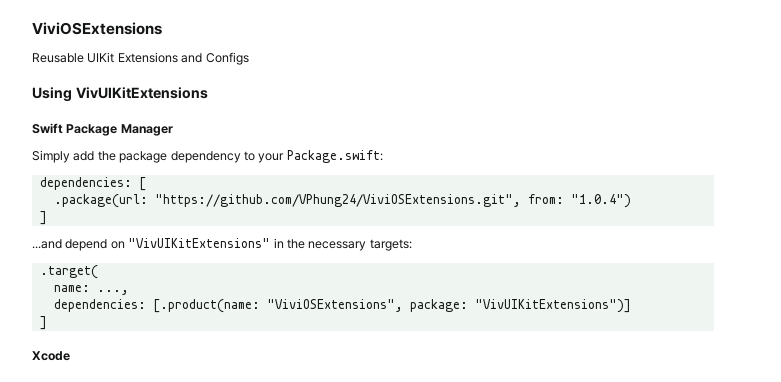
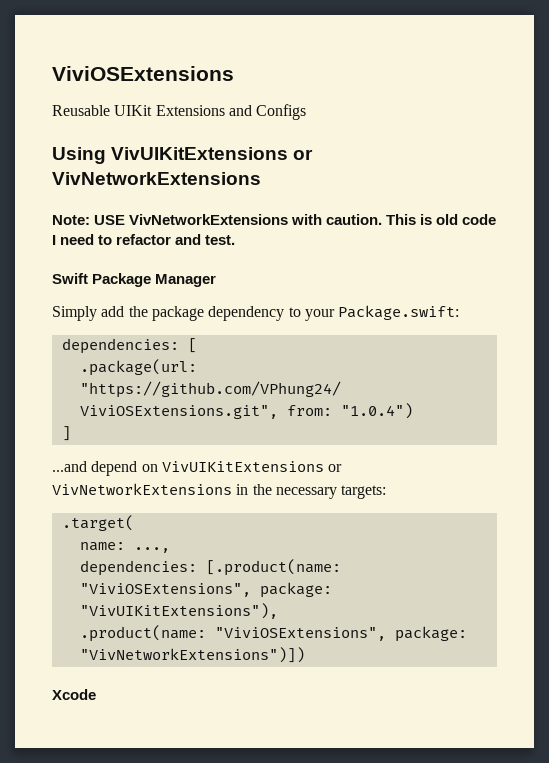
- Using VivUIKitExtensions
+ Using VivUIKitExtensions or VivNetworkExtensions
+ Note: USE VivNetworkExtensions with caution. This is old code I need to refactor and test.
- ...and depend on "VivUIKitExtensions" in the necessary targets:
+ ...and depend on VivUIKitExtensions or VivNetworkExtensions in the necessary targets:
- dependencies: [.product(name: "ViviOSExtensions", package: "VivUIKitExtensions")]
- ]
+ dependencies: [.product(name: "ViviOSExtensions", package: "VivUIKitExtensions"),
+ .product(name: "ViviOSExtensions", package: "VivNetworkExtensions")])

